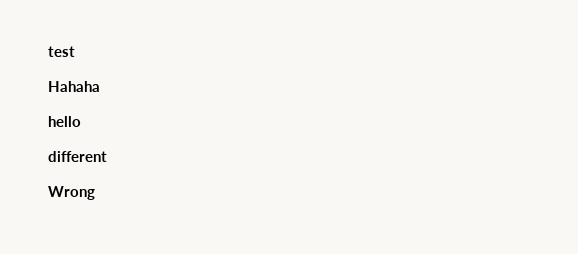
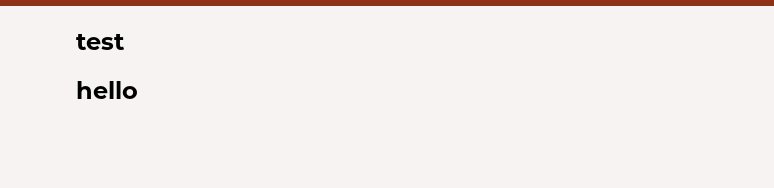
- Hahaha
- different
- Wrong

